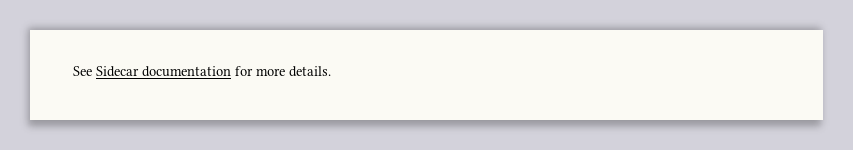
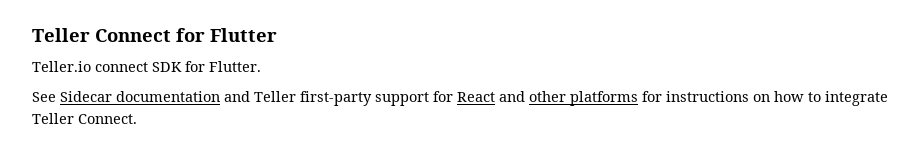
- See Sidecar documentation for more details.
+ Teller Connect for Flutter
+ Teller.io connect SDK for Flutter.
+ See Sidecar documentation and Teller first-party support for React and other platforms for instructions on how to integrate Teller Connect.

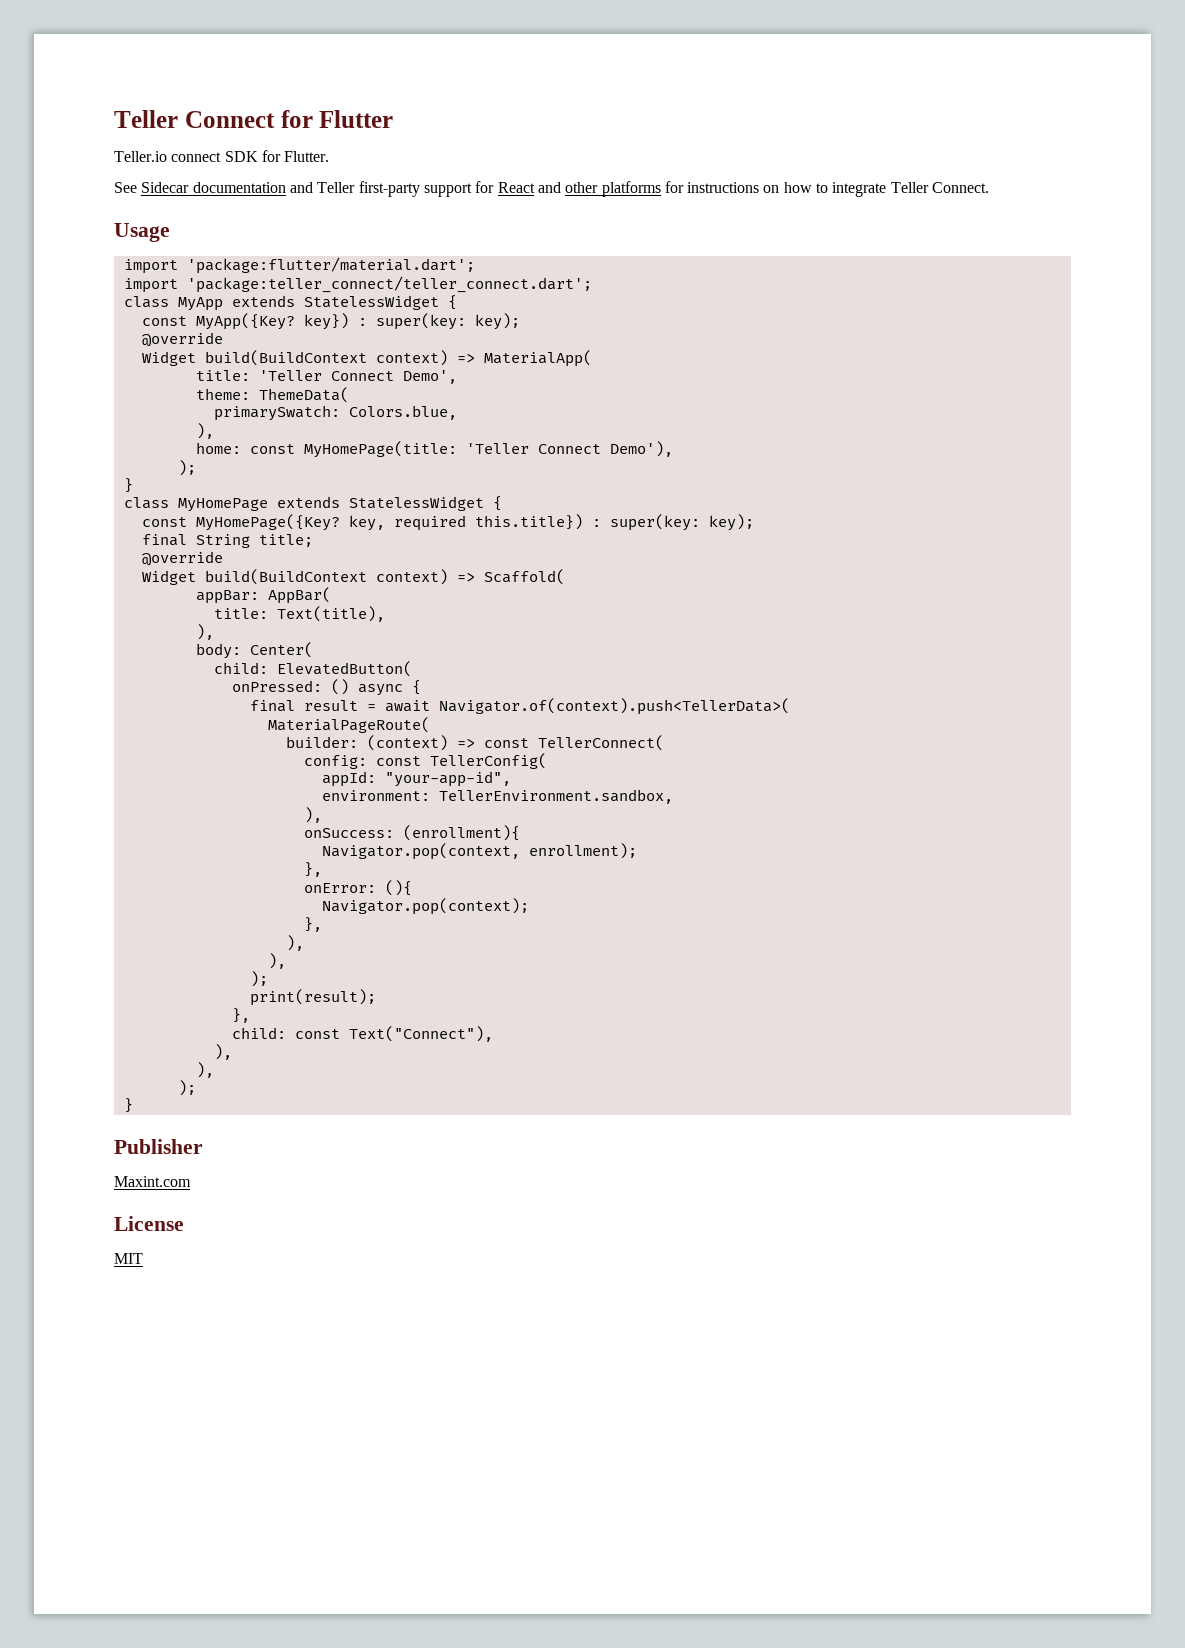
+ Usage
+ import 'package:flutter/material.dart';
+ import 'package:teller_connect/teller_connect.dart';
+ class MyApp extends StatelessWidget {
+ const MyApp({Key? key}) : super(key: key);
+ @override
+ Widget build(BuildContext context) => MaterialApp(
+ title: 'Teller Connect Demo',
+ theme: ThemeData(
+ primarySwatch: Colors.blue,
+ ),
+ home: const MyHomePage(title: 'Teller Connect Demo'),
+ );
+ }
+ class MyHomePage extends StatelessWidget {
+ const MyHomePage({Key? key, required this.title}) : super(key: key);
+ final String title;
+ @override
+ Widget build(BuildContext context) => Scaffold(
+ appBar: AppBar(
+ title: Text(title),
+ ),
+ body: Center(
+ child: ElevatedButton(
+ onPressed: () async {
+ final result = await Navigator.of(context).push<TellerData>(
+ MaterialPageRoute(
+ builder: (context) => const TellerConnect(
+ config: const TellerConfig(
+ appId: "your-app-id",
+ environment: TellerEnvironment.sandbox,
+ ),
+ onSuccess: (enrollment){
+ Navigator.pop(context, enrollment);
+ },
+ onError: (){
+ Navigator.pop(context);
+ },
+ ),
+ ),
+ );
+ print(result);
+ },
+ child: const Text("Connect"),
+ ),
+ ),
+ );
+ }
+ Publisher
+ Maxint.com
+ License
+ MIT

